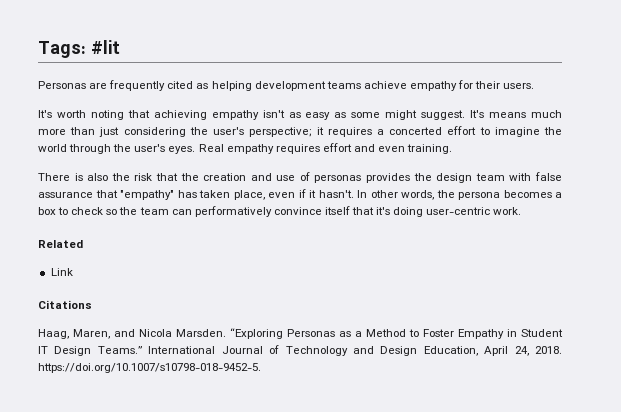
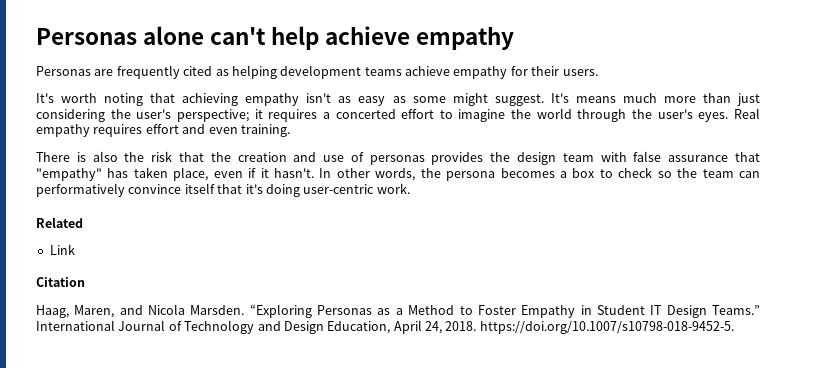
- Tags: #lit
+ Personas alone can't help achieve empathy
- Citations
+ Citation

